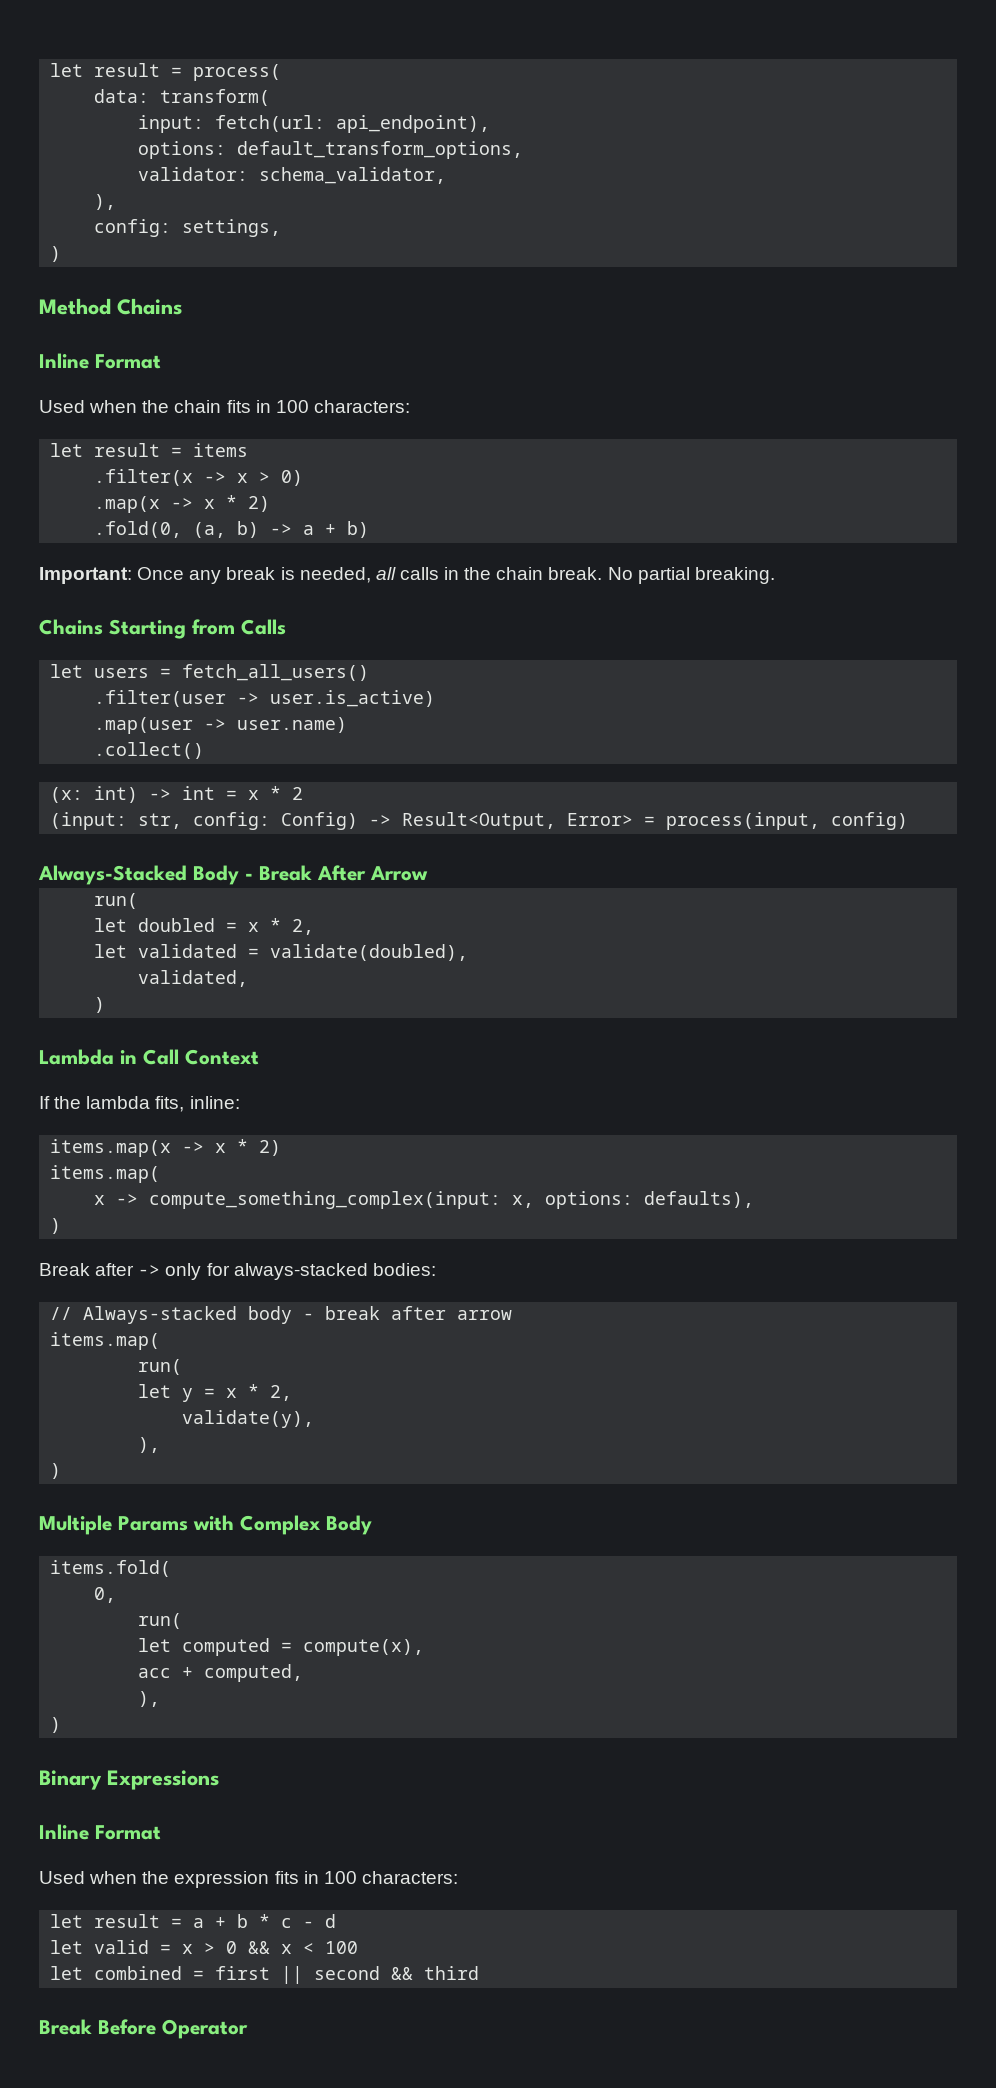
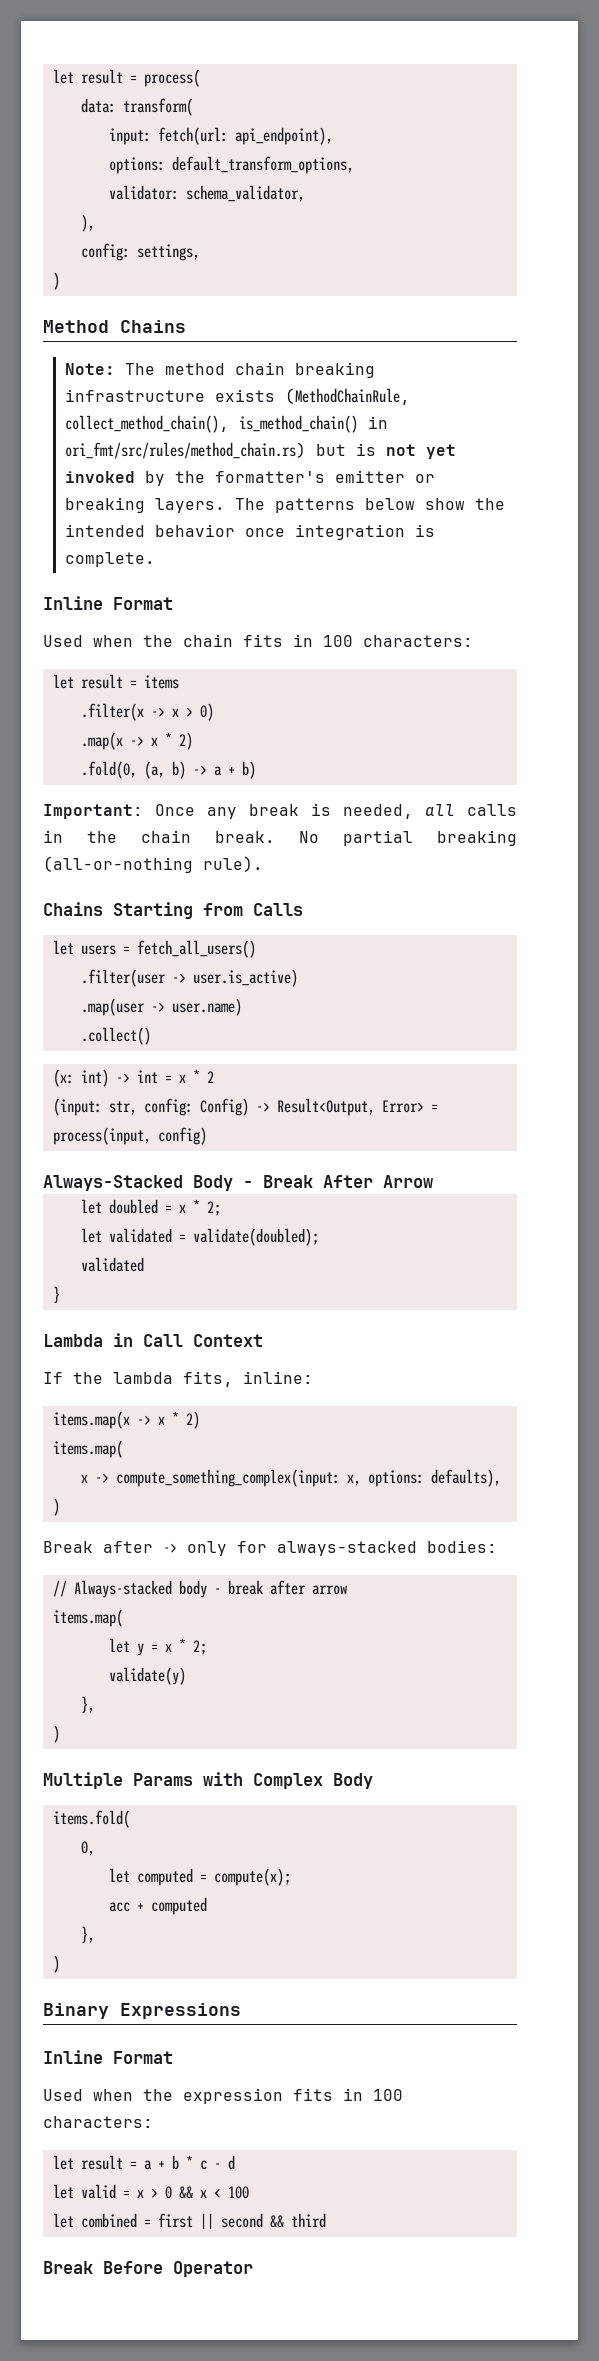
+ Note: The method chain breaking infrastructure exists (MethodChainRule, collect_method_chain(), is_method_chain() in ori_fmt/src/rules/method_chain.rs) but is not yet invoked by the formatter's emitter or breaking layers. The patterns below show the intended behavior once integration is complete.
- No partial breaking.
+ No partial breaking (all-or-nothing rule).
  Always-Stacked Body - Break After Arrow
- run(
- let doubled = x * 2,
+ let doubled = x * 2;
- let validated = validate(doubled),
- validated,
- )
+ let validated = validate(doubled);
+ validated
+ }
  // Always-stacked body - break after arrow
  items.map(
- run(
- let y = x * 2,
- validate(y),
- ),
+ let y = x * 2;
+ validate(y)
+ },
  0,
- run(
- let computed = compute(x),
+ let computed = compute(x);
- acc + computed,
- ),
+ acc + computed
+ },

